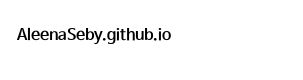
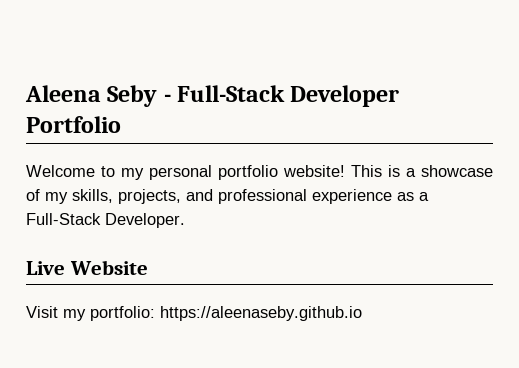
- AleenaSeby.github.io
+ Aleena Seby - Full-Stack Developer Portfolio
+ Welcome to my personal portfolio website! This is a showcase of my skills, projects, and professional experience as a Full-Stack Developer.
+ Live Website
+ Visit my portfolio: https://aleenaseby.github.io

